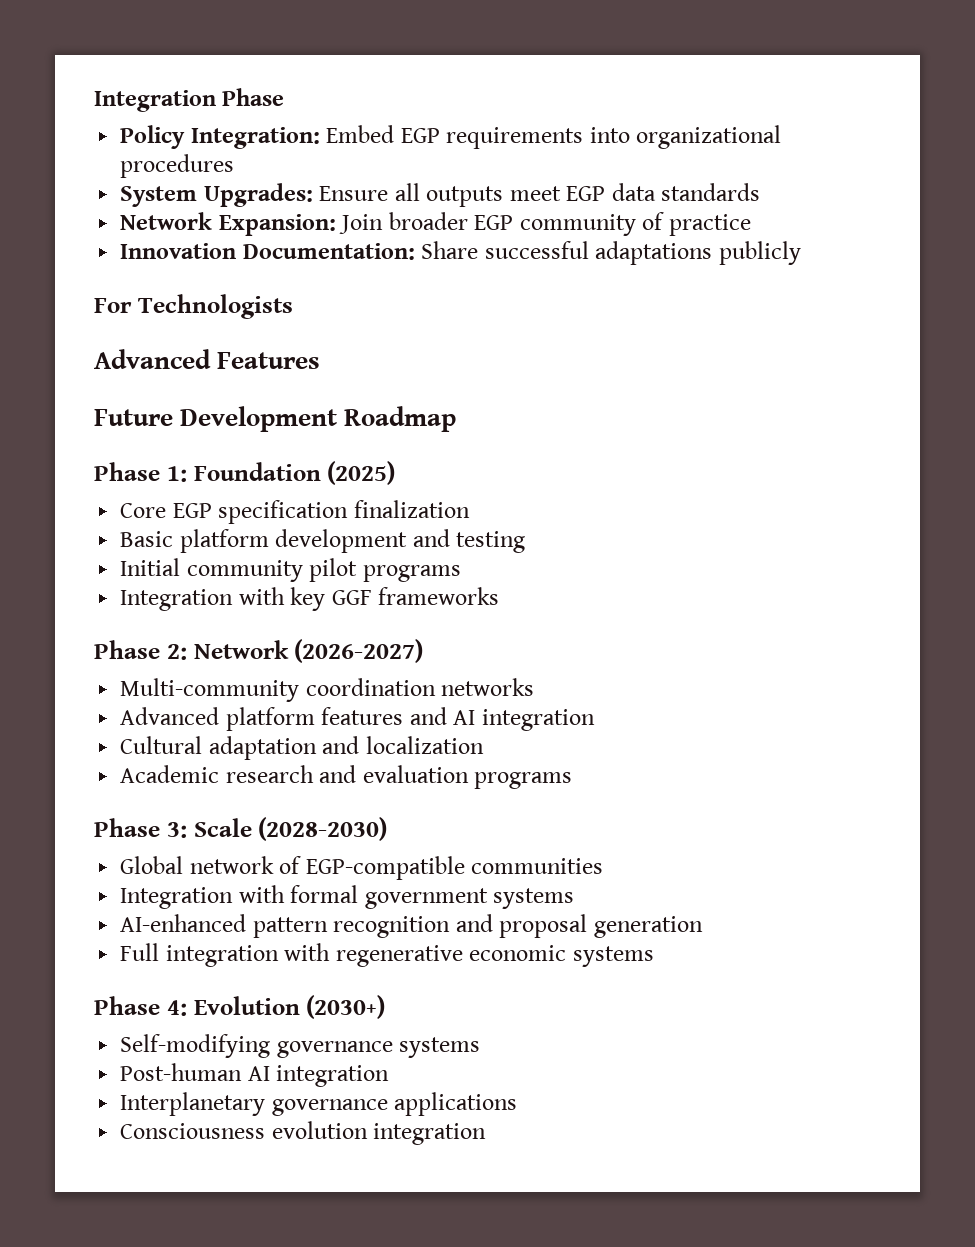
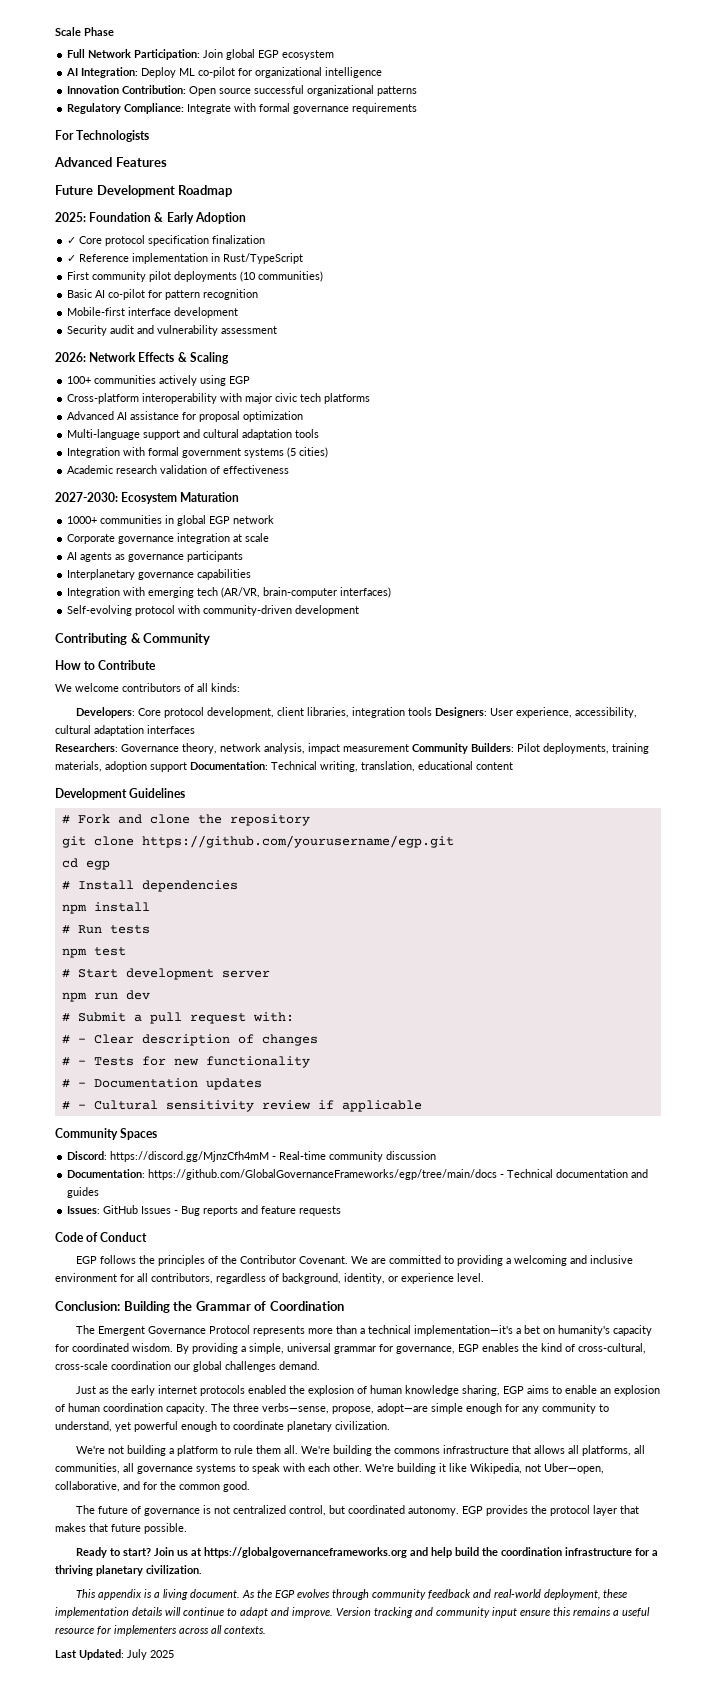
- Integration Phase
+ Scale Phase
- Policy Integration: Embed EGP requirements into organizational procedures
- System Upgrades: Ensure all outputs meet EGP data standards
- Network Expansion: Join broader EGP community of practice
- Innovation Documentation: Share successful adaptations publicly
+ Full Network Participation: Join global EGP ecosystem
+ AI Integration: Deploy ML co-pilot for organizational intelligence
+ Innovation Contribution: Open source successful organizational patterns
+ Regulatory Compliance: Integrate with formal governance requirements
- Phase 1: Foundation (2025)
- Core EGP specification finalization
- Basic platform development and testing
- Initial community pilot programs
- Integration with key GGF frameworks
- Phase 2: Network (2026-2027)
- Multi-community coordination networks
- Advanced platform features and AI integration
- Cultural adaptation and localization
- Academic research and evaluation programs
- Phase 3: Scale (2028-2030)
- Global network of EGP-compatible communities
+ 2025: Foundation & Early Adoption
+ ✓ Core protocol specification finalization
+ ✓ Reference implementation in Rust/TypeScript
+ First community pilot deployments (10 communities)
+ Basic AI co-pilot for pattern recognition
+ Mobile-first interface development
+ Security audit and vulnerability assessment
+ 2026: Network Effects & Scaling
+ 100+ communities actively using EGP
+ Cross-platform interoperability with major civic tech platforms
+ Advanced AI assistance for proposal optimization
+ Multi-language support and cultural adaptation tools
- Integration with formal government systems
- AI-enhanced pattern recognition and proposal generation
- Full integration with regenerative economic systems
- Phase 4: Evolution (2030+)
- Self-modifying governance systems
- Post-human AI integration
- Interplanetary governance applications
- Consciousness evolution integration
+ Integration with formal government systems (5 cities)
+ Academic research validation of effectiveness
+ 2027-2030: Ecosystem Maturation
+ 1000+ communities in global EGP network
+ Corporate governance integration at scale
+ AI agents as governance participants
+ Interplanetary governance capabilities
+ Integration with emerging tech (AR/VR, brain-computer interfaces)
+ Self-evolving protocol with community-driven development
+ Contributing & Community
+ How to Contribute
+ We welcome contributors of all kinds:
+ Developers: Core protocol development, client libraries, integration tools Designers: User experience, accessibility, cultural adaptation interfaces
+ Researchers: Governance theory, network analysis, impact measurement Community Builders: Pilot deployments, training materials, adoption support Documentation: Technical writing, translation, educational content
+ Development Guidelines
+ # Fork and clone the repository
+ git clone https://github.com/yourusername/egp.git
+ cd egp
+ # Install dependencies
+ npm install
+ # Run tests
+ npm test
+ # Start development server
+ npm run dev
+ # Submit a pull request with:
+ # - Clear description of changes
+ # - Tests for new functionality
+ # - Documentation updates
+ # - Cultural sensitivity review if applicable
+ Community Spaces
+ Discord: https://discord.gg/MjnzCfh4mM - Real-time community discussion
+ Documentation: https://github.com/GlobalGovernanceFrameworks/egp/tree/main/docs - Technical documentation and guides
+ Issues: GitHub Issues - Bug reports and feature requests
+ Code of Conduct
+ EGP follows the principles of the Contributor Covenant. We are committed to providing a welcoming and inclusive environment for all contributors, regardless of background, identity, or experience level.
+ Conclusion: Building the Grammar of Coordination
+ The Emergent Governance Protocol represents more than a technical implementation—it's a bet on humanity's capacity for coordinated wisdom. By providing a simple, universal grammar for governance, EGP enables the kind of cross-cultural, cross-scale coordination our global challenges demand.
+ Just as the early internet protocols enabled the explosion of human knowledge sharing, EGP aims to enable an explosion of human coordination capacity. The three verbs—sense, propose, adopt—are simple enough for any community to understand, yet powerful enough to coordinate planetary civilization.
+ We're not building a platform to rule them all. We're building the commons infrastructure that allows all platforms, all communities, all governance systems to speak with each other. We're building it like Wikipedia, not Uber—open, collaborative, and for the common good.
+ The future of governance is not centralized control, but coordinated autonomy. EGP provides the protocol layer that makes that future possible.
+ Ready to start? Join us at https://globalgovernanceframeworks.org and help build the coordination infrastructure for a thriving planetary civilization.
+ This appendix is a living document. As the EGP evolves through community feedback and real-world deployment, these implementation details will continue to adapt and improve. Version tracking and community input ensure this remains a useful resource for implementers across all contexts.
+ Last Updated: July 2025

